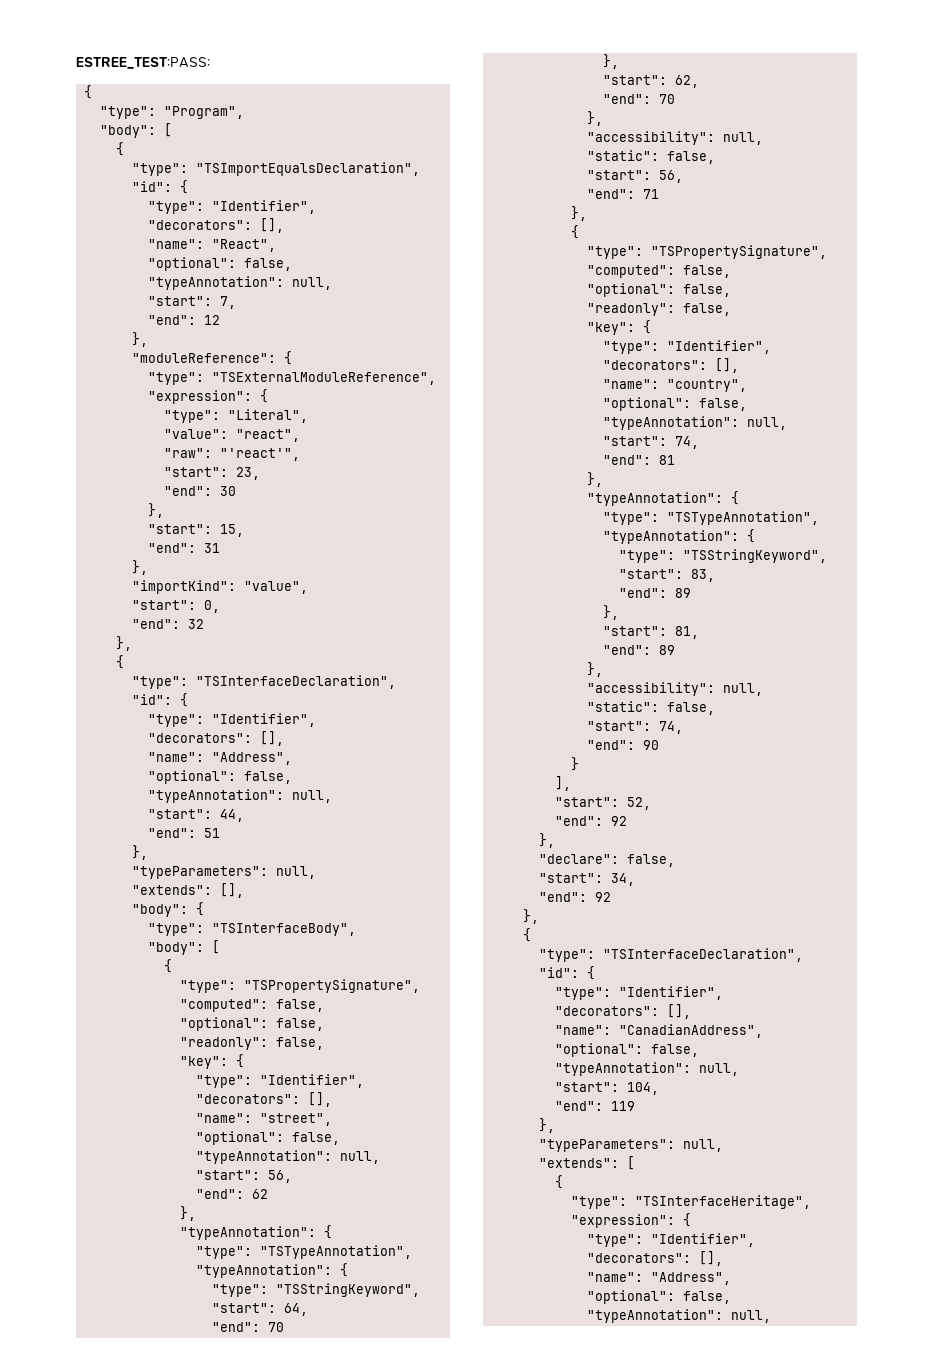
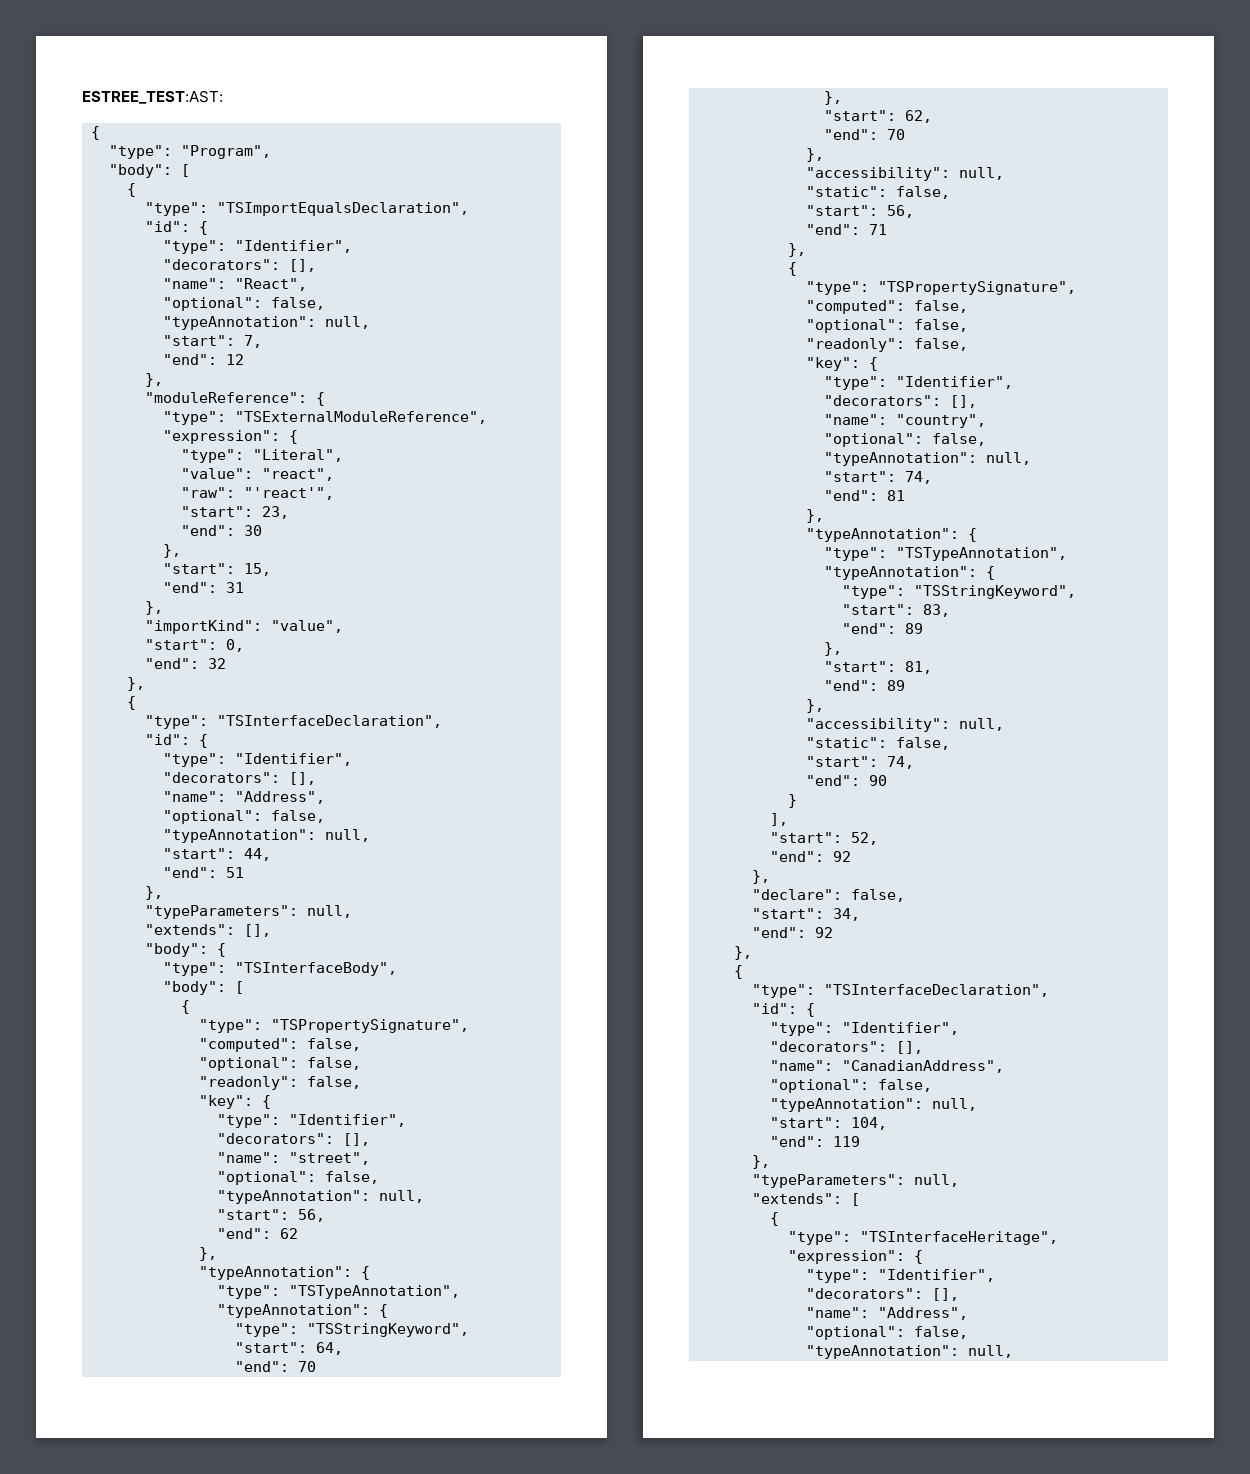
- ESTREE_TEST:PASS:
+ ESTREE_TEST:AST:

